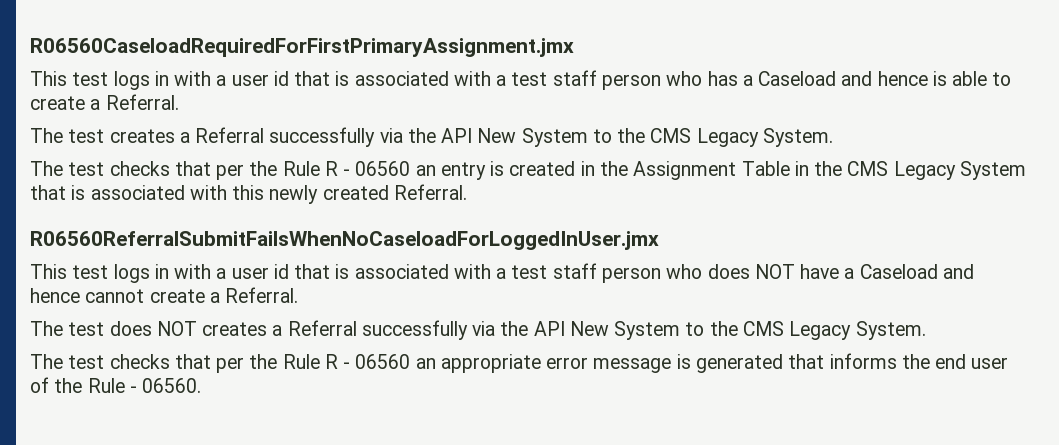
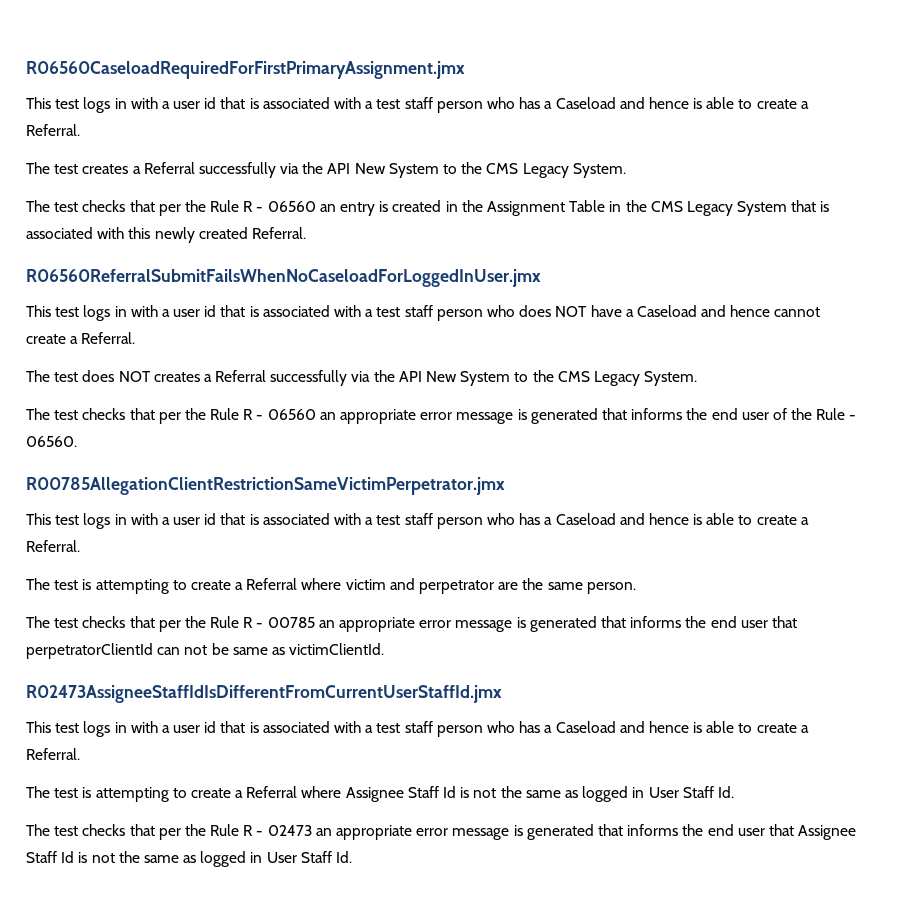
+ R00785AllegationClientRestrictionSameVictimPerpetrator.jmx
+ This test logs in with a user id that is associated with a test staff person who has a Caseload and hence is able to create a Referral.
+ The test is attempting to create a Referral where victim and perpetrator are the same person.
+ The test checks that per the Rule R - 00785 an appropriate error message is generated that informs the end user that perpetratorClientId can not be same as victimClientId.
+ R02473AssigneeStaffIdIsDifferentFromCurrentUserStaffId.jmx
+ This test logs in with a user id that is associated with a test staff person who has a Caseload and hence is able to create a Referral.
+ The test is attempting to create a Referral where Assignee Staff Id is not the same as logged in User Staff Id.
+ The test checks that per the Rule R - 02473 an appropriate error message is generated that informs the end user that Assignee Staff Id is not the same as logged in User Staff Id.

